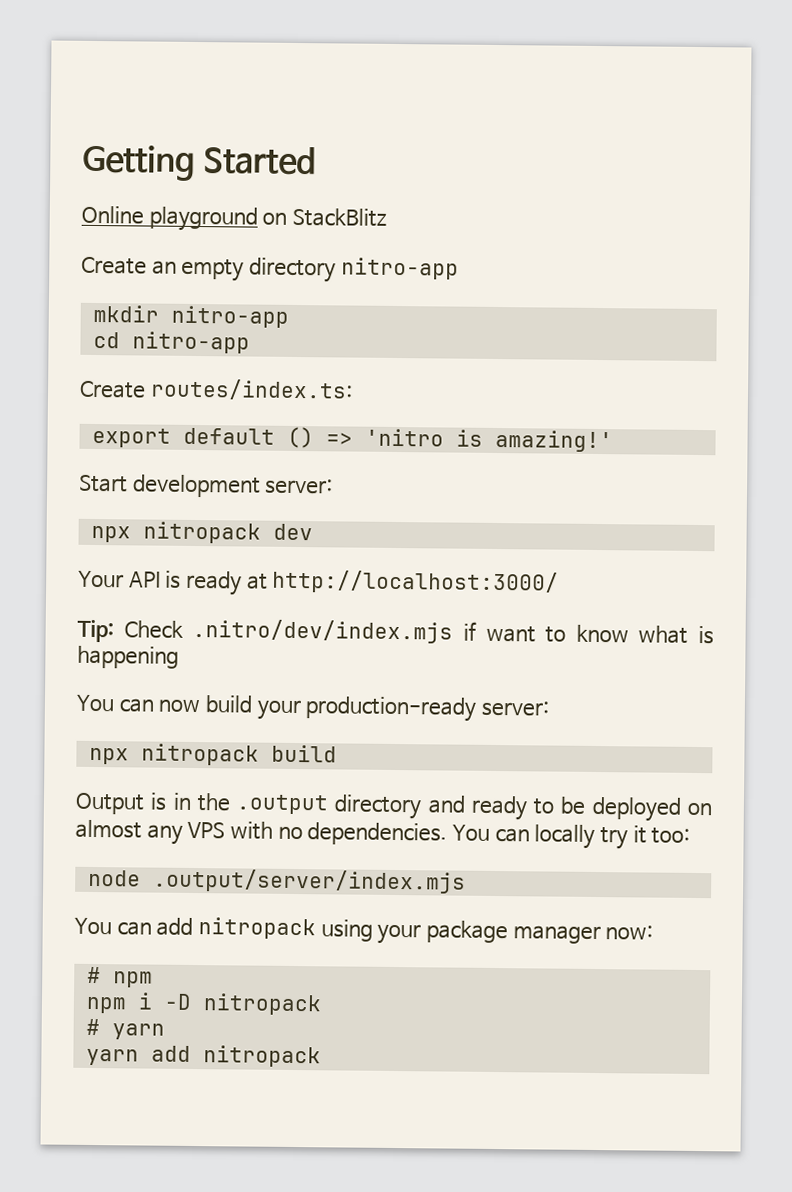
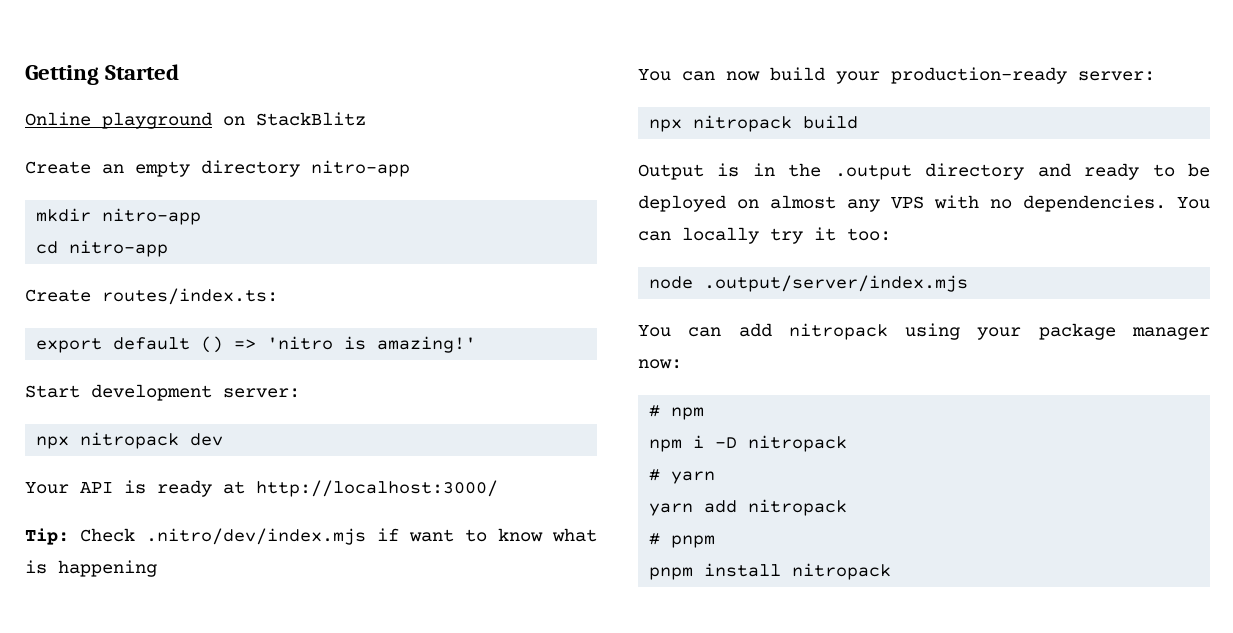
+ # pnpm
+ pnpm install nitropack

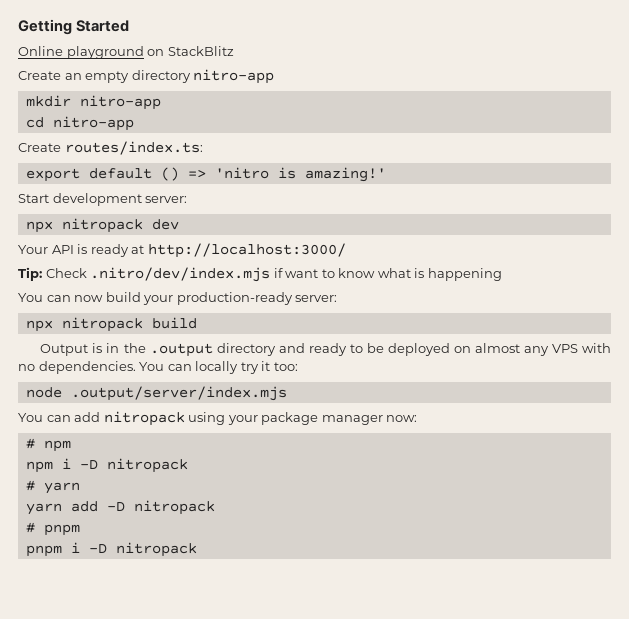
- yarn add nitropack
+ yarn add -D nitropack
- pnpm install nitropack
+ pnpm i -D nitropack

